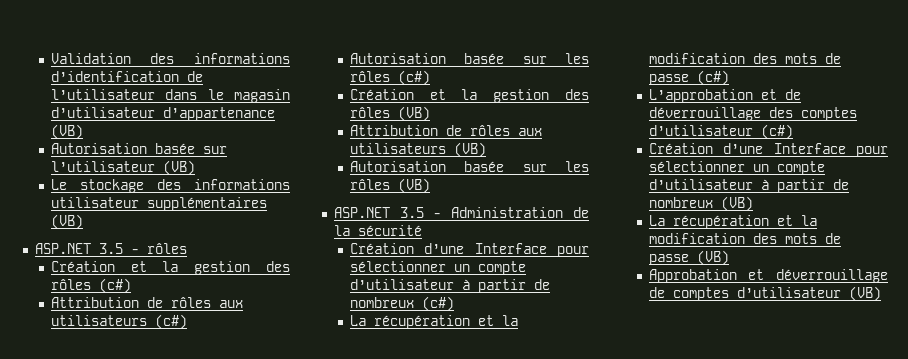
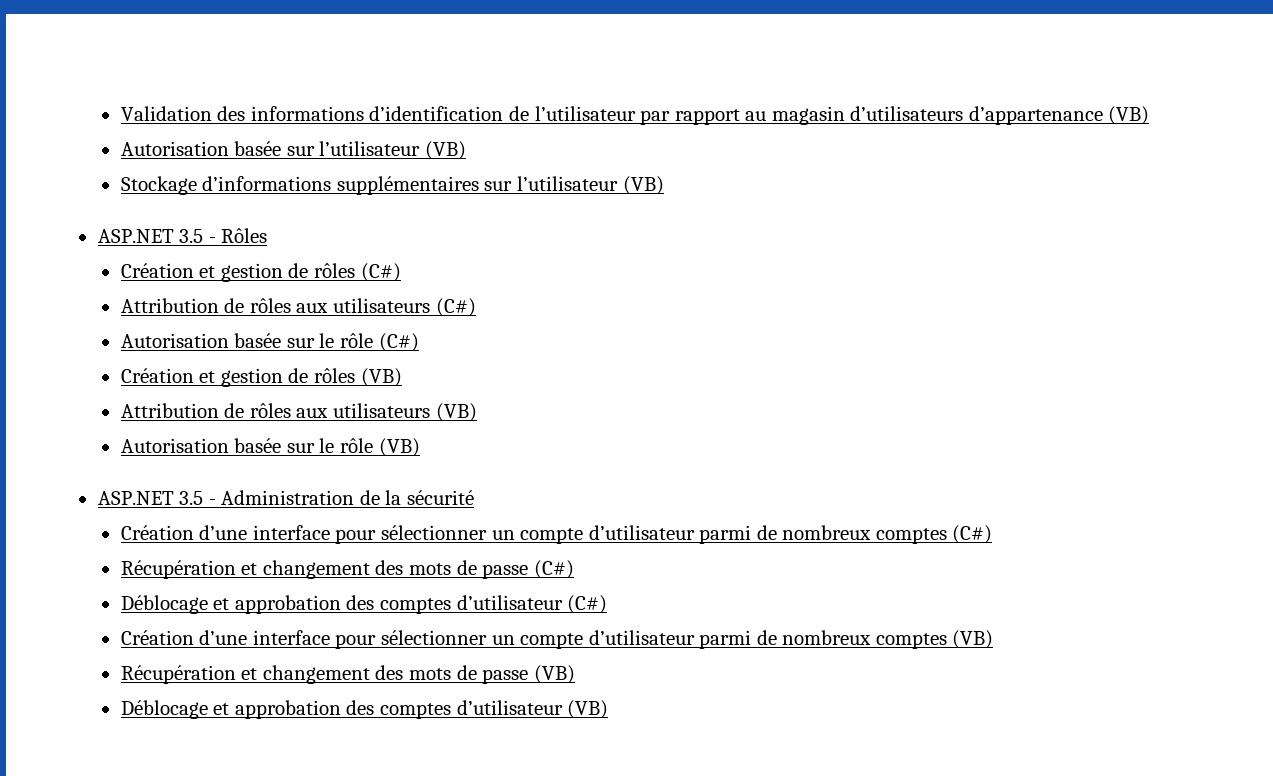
- Validation des informations d’identification de l’utilisateur dans le magasin d’utilisateur d’appartenance (VB)
+ Validation des informations d’identification de l’utilisateur par rapport au magasin d’utilisateurs d’appartenance (VB)
- Le stockage des informations utilisateur supplémentaires (VB)
- ASP.NET 3.5 - rôles
- Création et la gestion des rôles (c#)
- Attribution de rôles aux utilisateurs (c#)
- Autorisation basée sur les rôles (c#)
- Création et la gestion des rôles (VB)
+ Stockage d’informations supplémentaires sur l’utilisateur (VB)
+ ASP.NET 3.5 - Rôles
+ Création et gestion de rôles (C#)
+ Attribution de rôles aux utilisateurs (C#)
+ Autorisation basée sur le rôle (C#)
+ Création et gestion de rôles (VB)
- Autorisation basée sur les rôles (VB)
+ Autorisation basée sur le rôle (VB)
- Création d’une Interface pour sélectionner un compte d’utilisateur à partir de nombreux (c#)
- La récupération et la modification des mots de passe (c#)
- L’approbation et de déverrouillage des comptes d’utilisateur (c#)
- Création d’une Interface pour sélectionner un compte d’utilisateur à partir de nombreux (VB)
- La récupération et la modification des mots de passe (VB)
+ Création d’une interface pour sélectionner un compte d’utilisateur parmi de nombreux comptes (C#)
+ Récupération et changement des mots de passe (C#)
+ Déblocage et approbation des comptes d’utilisateur (C#)
+ Création d’une interface pour sélectionner un compte d’utilisateur parmi de nombreux comptes (VB)
+ Récupération et changement des mots de passe (VB)
- Approbation et déverrouillage de comptes d’utilisateur (VB)
+ Déblocage et approbation des comptes d’utilisateur (VB)

